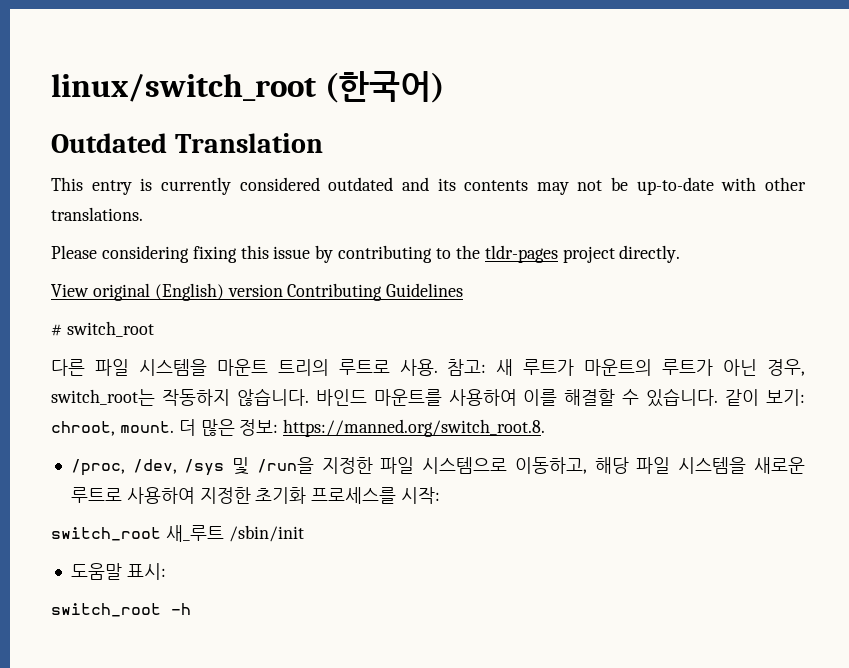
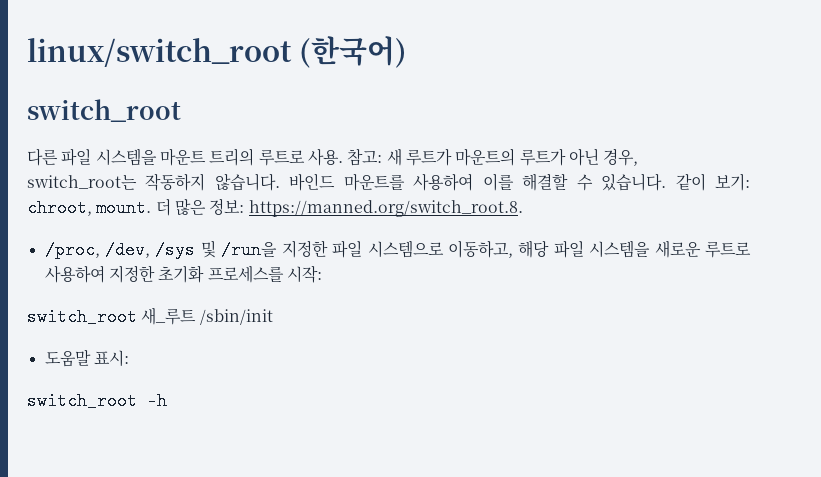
  linux/switch_root (한국어)
- Outdated Translation
- This entry is currently considered outdated and its contents may not be up-to-date with other translations.
- Please considering fixing this issue by contributing to the tldr-pages project directly.
- View original (English) version Contributing Guidelines
- # switch_root
+ switch_root

